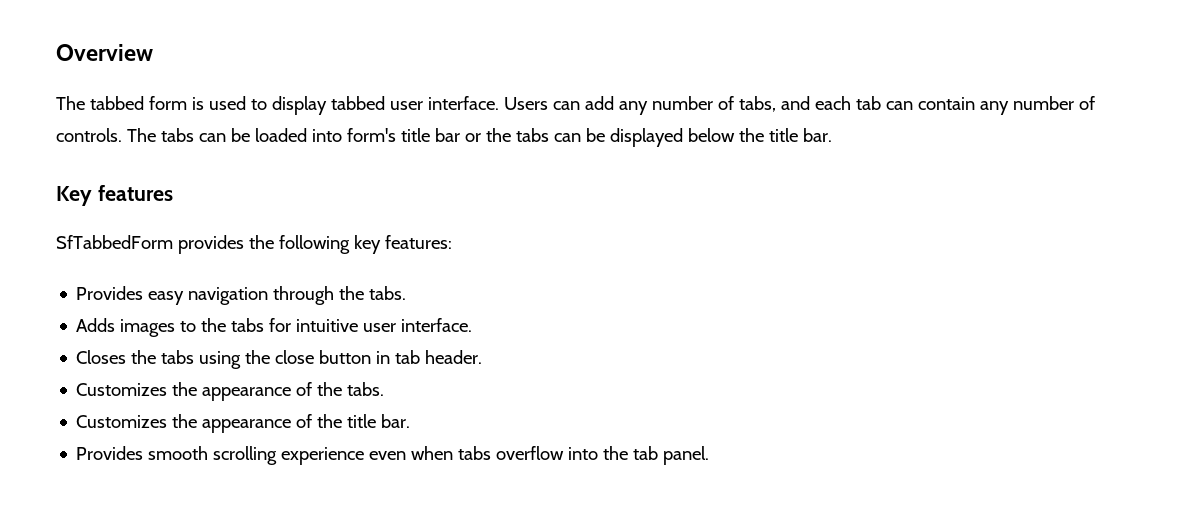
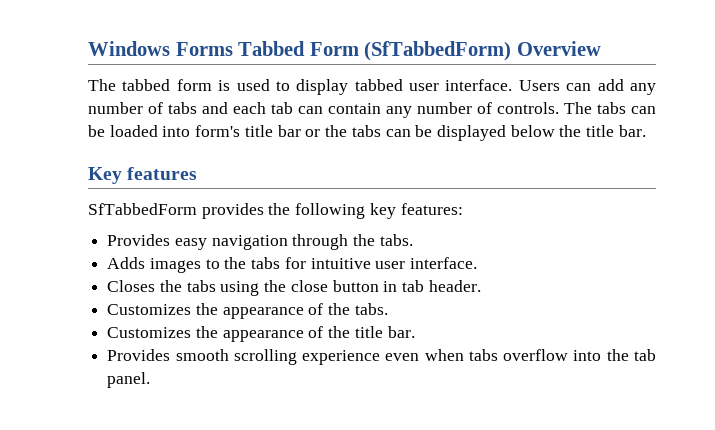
- Overview
+ Windows Forms Tabbed Form (SfTabbedForm) Overview
- Users can add any number of tabs, and each tab can contain any number of controls.
+ Users can add any number of tabs and each tab can contain any number of controls.

